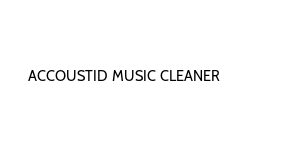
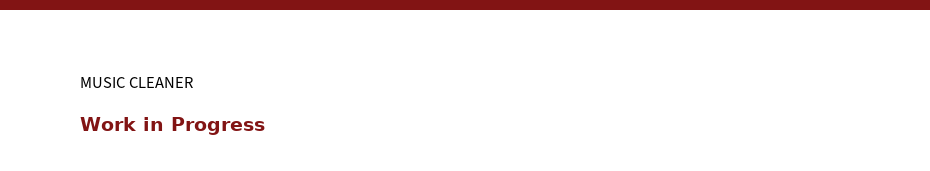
- ACCOUSTID MUSIC CLEANER
+ MUSIC CLEANER
+ Work in Progress

